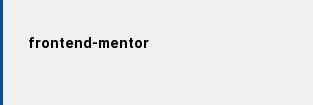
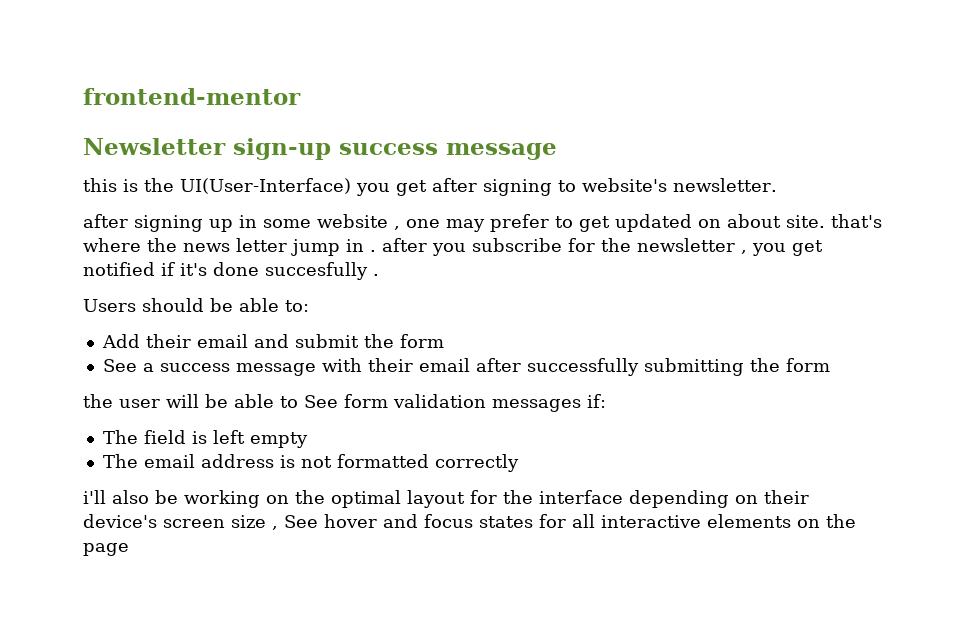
+ Newsletter sign-up success message
+ this is the UI(User-Interface) you get after signing to website's newsletter.
+ after signing up in some website , one may prefer to get updated on about site. that's where the news letter jump in . after you subscribe for the newsletter , you get notified if it's done succesfully .
+ Users should be able to:
+ Add their email and submit the form
+ See a success message with their email after successfully submitting the form
+ the user will be able to See form validation messages if:
+ The field is left empty
+ The email address is not formatted correctly
+ i'll also be working on the optimal layout for the interface depending on their device's screen size , See hover and focus states for all interactive elements on the page

